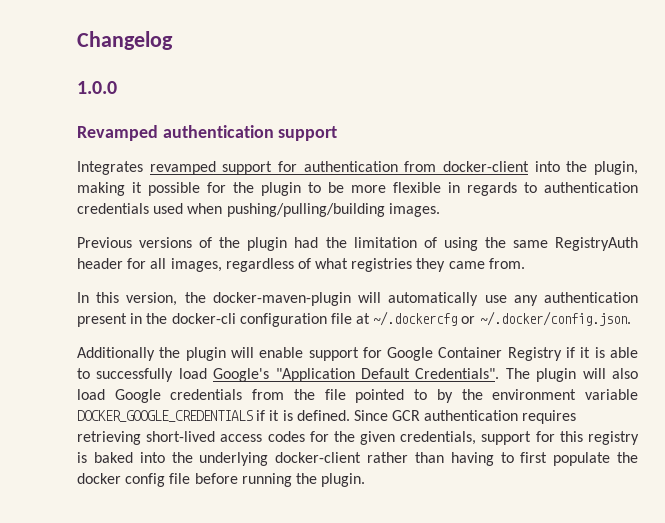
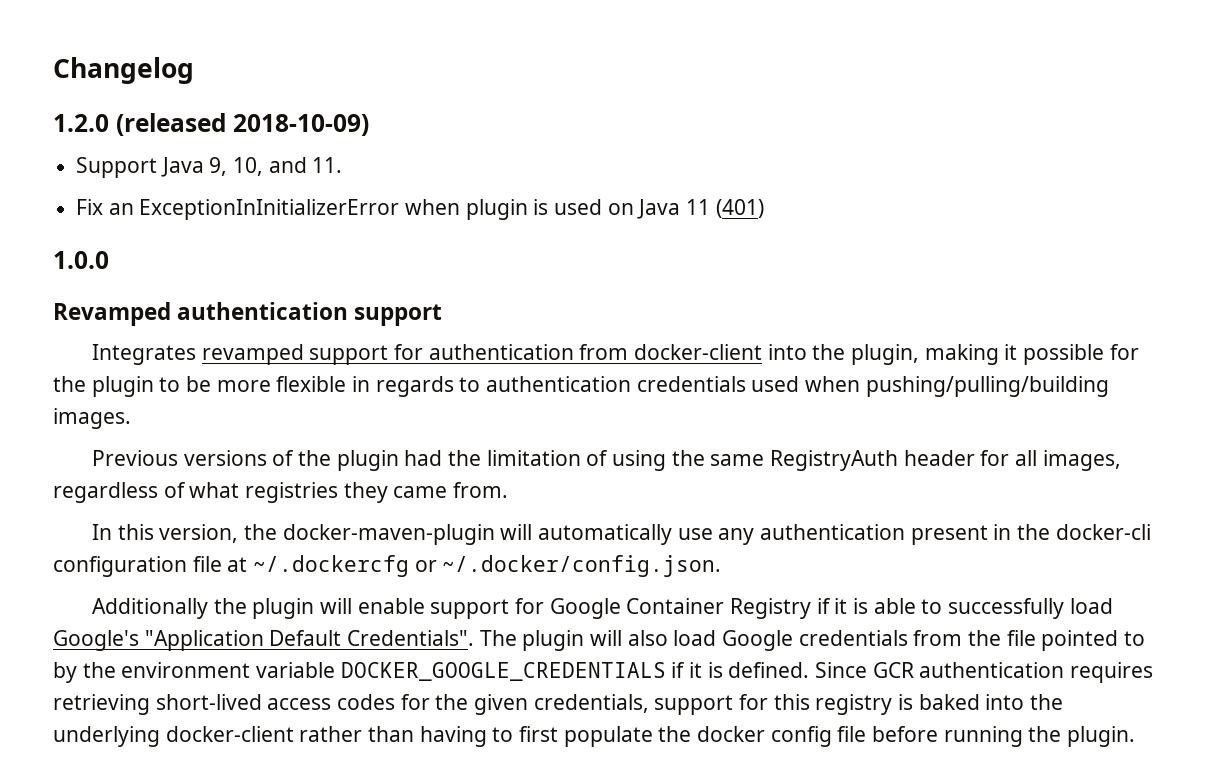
+ 1.2.0 (released 2018-10-09)
+ Support Java 9, 10, and 11.
+ Fix an ExceptionInInitializerError when plugin is used on Java 11 (401)

